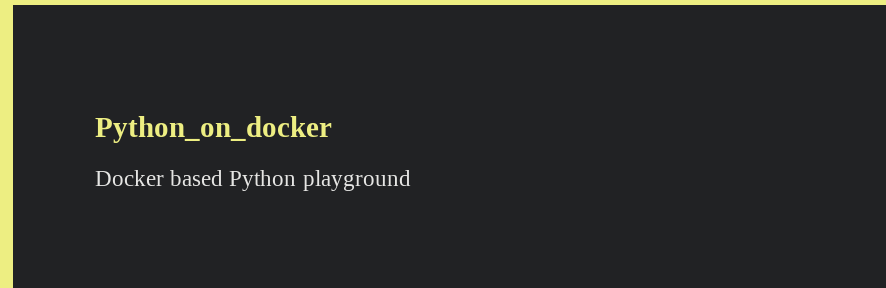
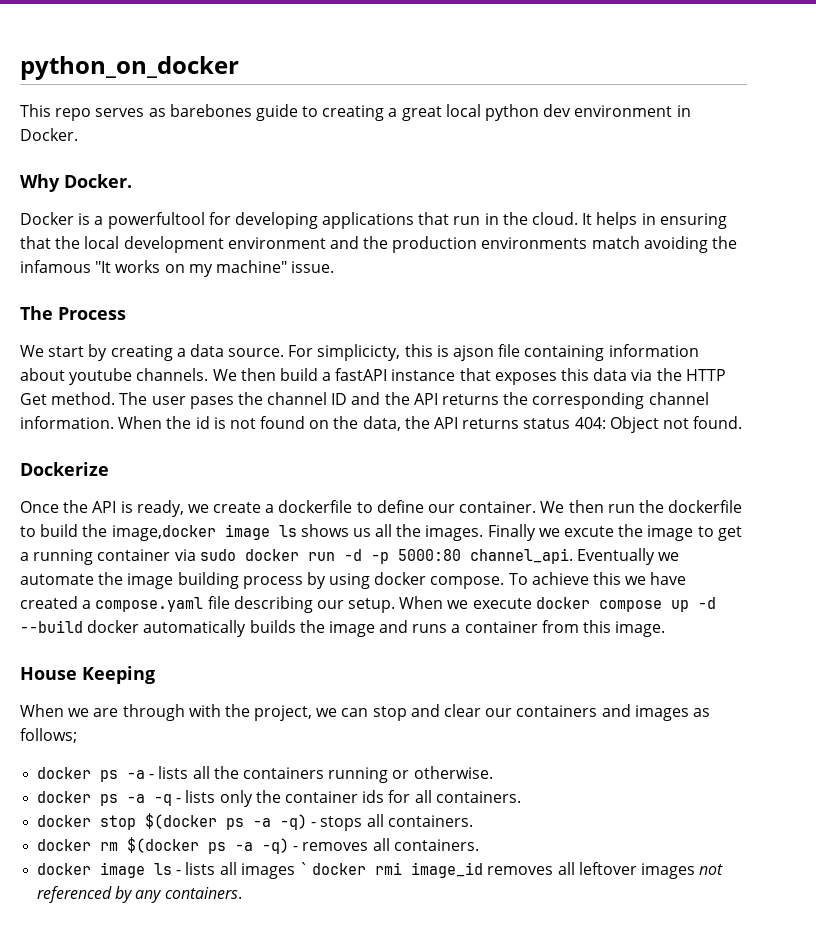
- Python_on_docker
- Docker based Python playground
+ python_on_docker
+ This repo serves as barebones guide to creating a great local python dev environment in Docker.
+ Why Docker.
+ Docker is a powerfultool for developing applications that run in the cloud. It helps in ensuring that the local development environment and the production environments match avoiding the infamous "It works on my machine" issue.
+ The Process
+ We start by creating a data source. For simplicicty, this is ajson file containing information about youtube channels. We then build a fastAPI instance that exposes this data via the HTTP Get method. The user pases the channel ID and the API returns the corresponding channel information. When the id is not found on the data, the API returns status 404: Object not found.
+ Dockerize
+ Once the API is ready, we create a dockerfile to define our container. We then run the dockerfile to build the image,docker image ls shows us all the images. Finally we excute the image to get a running container via sudo docker run -d -p 5000:80 channel_api. Eventually we automate the image building process by using docker compose. To achieve this we have created a compose.yaml file describing our setup. When we execute docker compose up -d --build docker automatically builds the image and runs a container from this image.
+ House Keeping
+ When we are through with the project, we can stop and clear our containers and images as follows;
+ docker ps -a - lists all the containers running or otherwise.
+ docker ps -a -q - lists only the container ids for all containers.
+ docker stop $(docker ps -a -q) - stops all containers.
+ docker rm $(docker ps -a -q) - removes all containers.
+ docker image ls - lists all images ` docker rmi image_id removes all leftover images not referenced by any containers.

